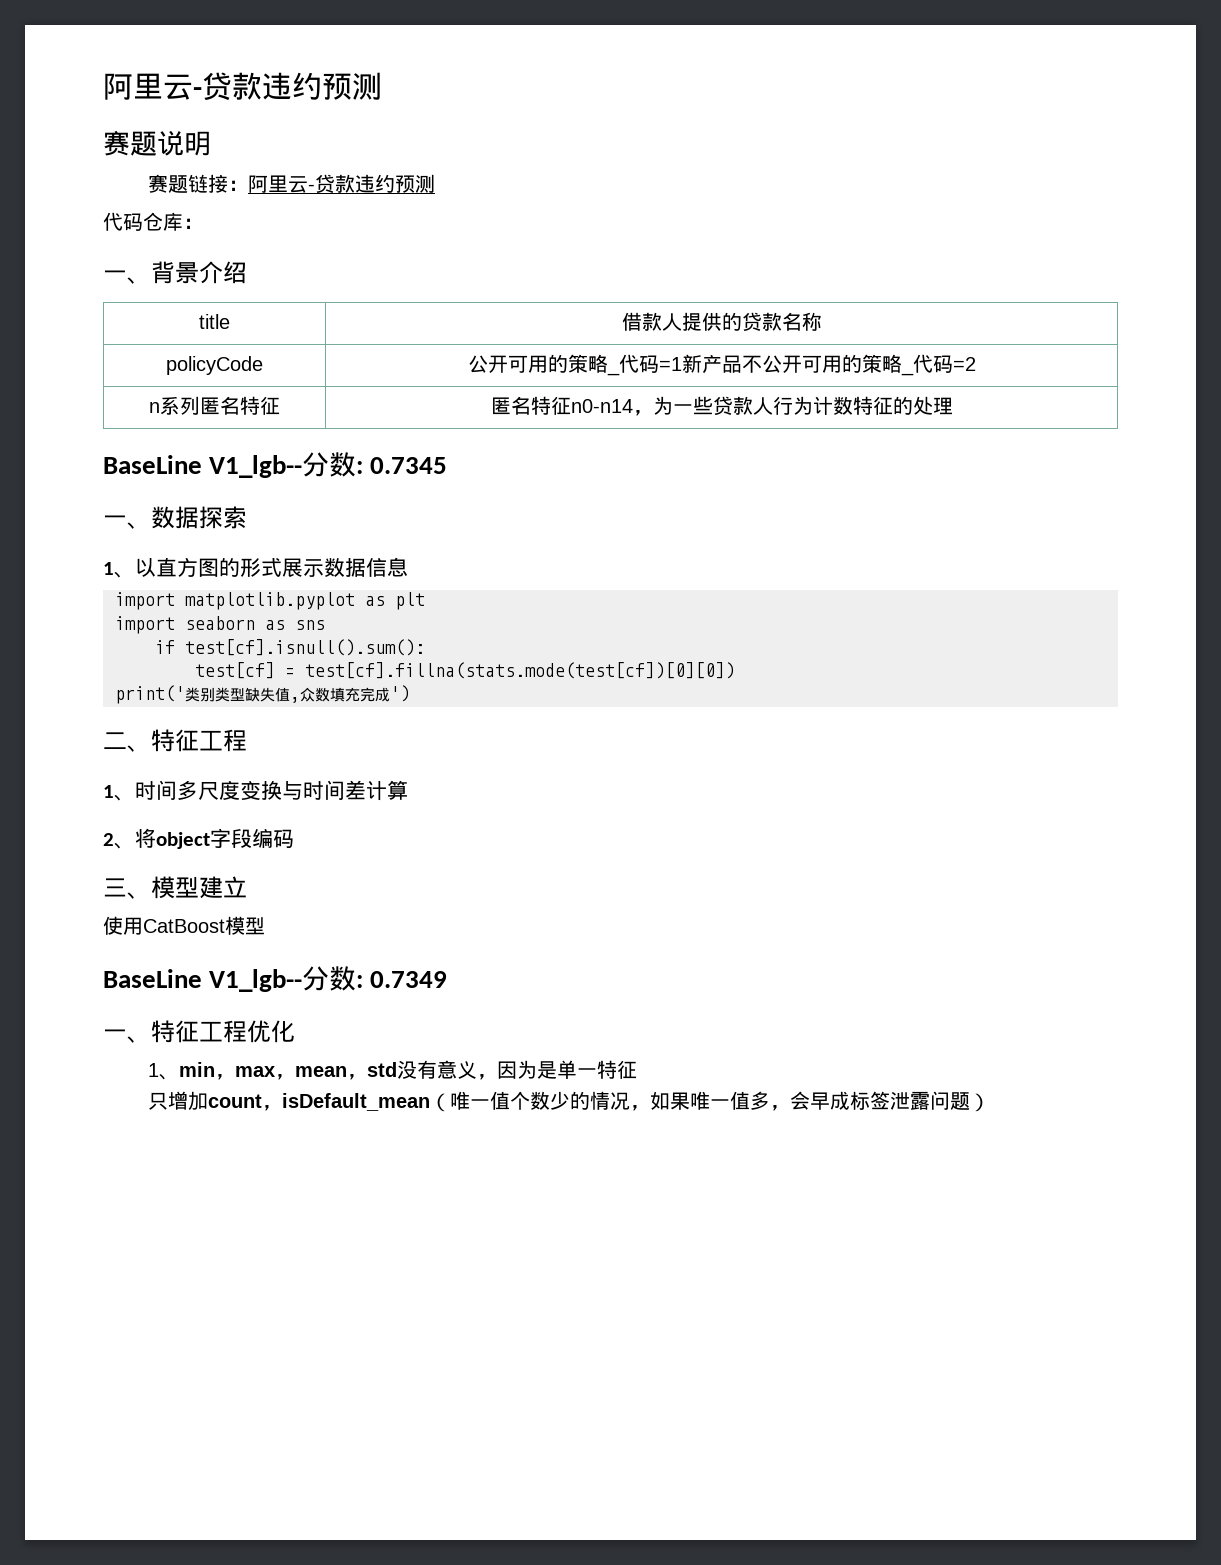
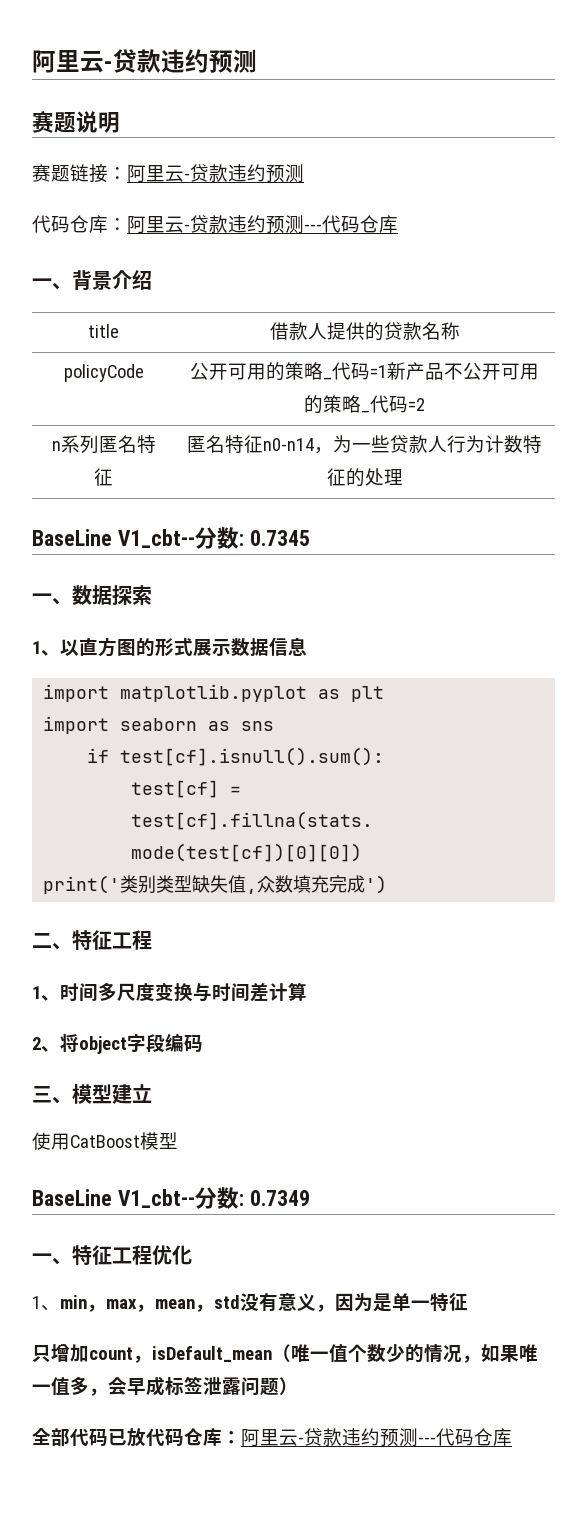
  赛题链接：阿里云-贷款违约预测
- 代码仓库：
+ 代码仓库：阿里云-贷款违约预测---代码仓库
- BaseLine V1_lgb--分数: 0.7345
+ BaseLine V1_cbt--分数: 0.7345
- BaseLine V1_lgb--分数: 0.7349
+ BaseLine V1_cbt--分数: 0.7349
+ 全部代码已放代码仓库：阿里云-贷款违约预测---代码仓库

